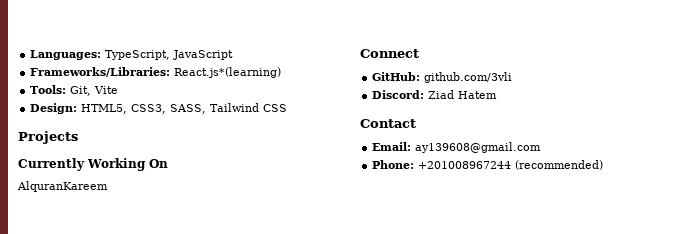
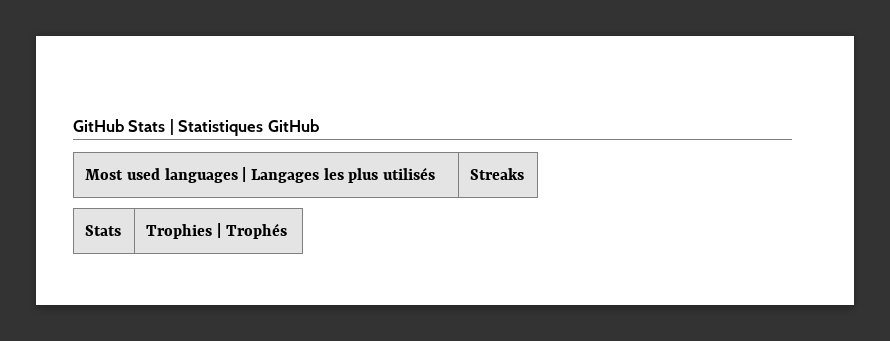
- Languages: TypeScript, JavaScript
- Frameworks/Libraries: React.js*(learning)
- Tools: Git, Vite
- Design: HTML5, CSS3, SASS, Tailwind CSS
- Projects
- Currently Working On
- AlquranKareem
- Connect
- GitHub: github.com/3vli
- Discord: Ziad Hatem
- Contact
- Email: ay139608@gmail.com
- Phone: +201008967244 (recommended)
+ GitHub Stats | Statistiques GitHub
+ Most used languages | Langages les plus utilisés | Streaks
+ Stats | Trophies | Trophés

